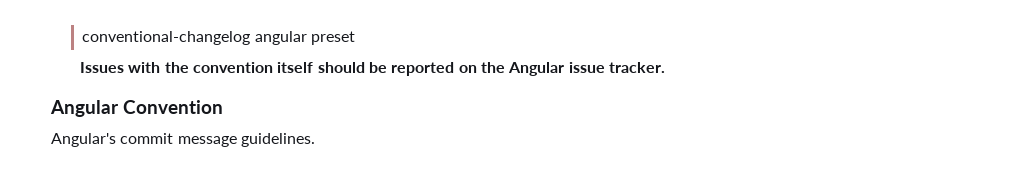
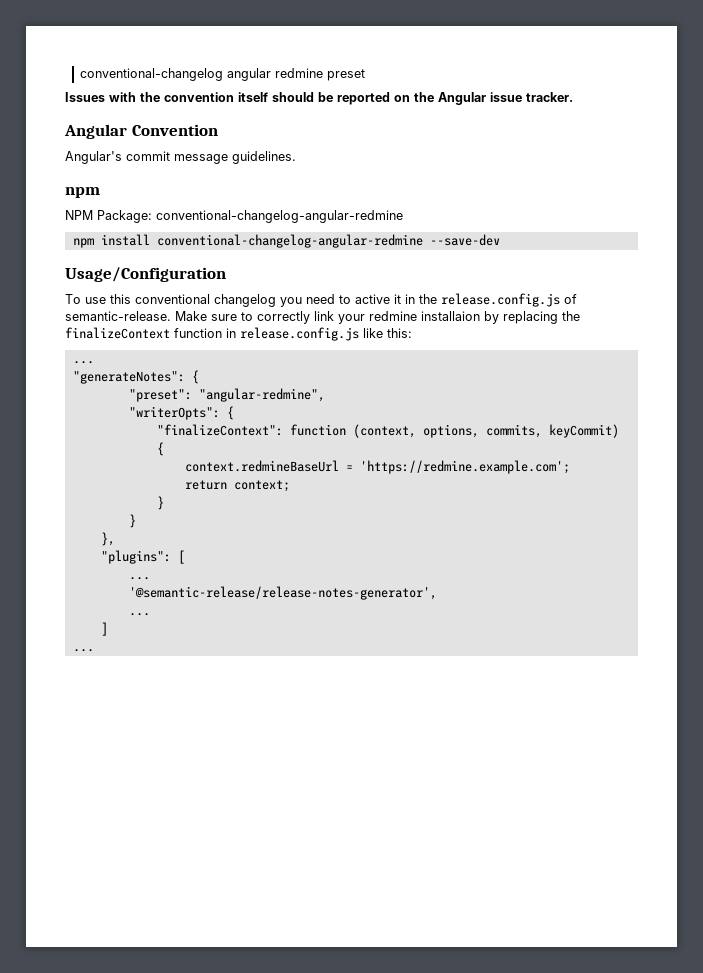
- conventional-changelog angular preset
+ conventional-changelog angular redmine preset
  Angular's commit message guidelines.
+ npm
+ NPM Package: conventional-changelog-angular-redmine
+ npm install conventional-changelog-angular-redmine --save-dev
+ Usage/Configuration
+ To use this conventional changelog you need to active it in the release.config.js of semantic-release. Make sure to correctly link your redmine installaion by replacing the finalizeContext function in release.config.js like this:
+ ...
+ "generateNotes": {
+ "preset": "angular-redmine",
+ "writerOpts": {
+ "finalizeContext": function (context, options, commits, keyCommit) {
+ context.redmineBaseUrl = 'https://redmine.example.com';
+ return context;
+ }
+ }
+ },
+ "plugins": [
+ ...
+ '@semantic-release/release-notes-generator',
+ ...
+ ]
+ ...

